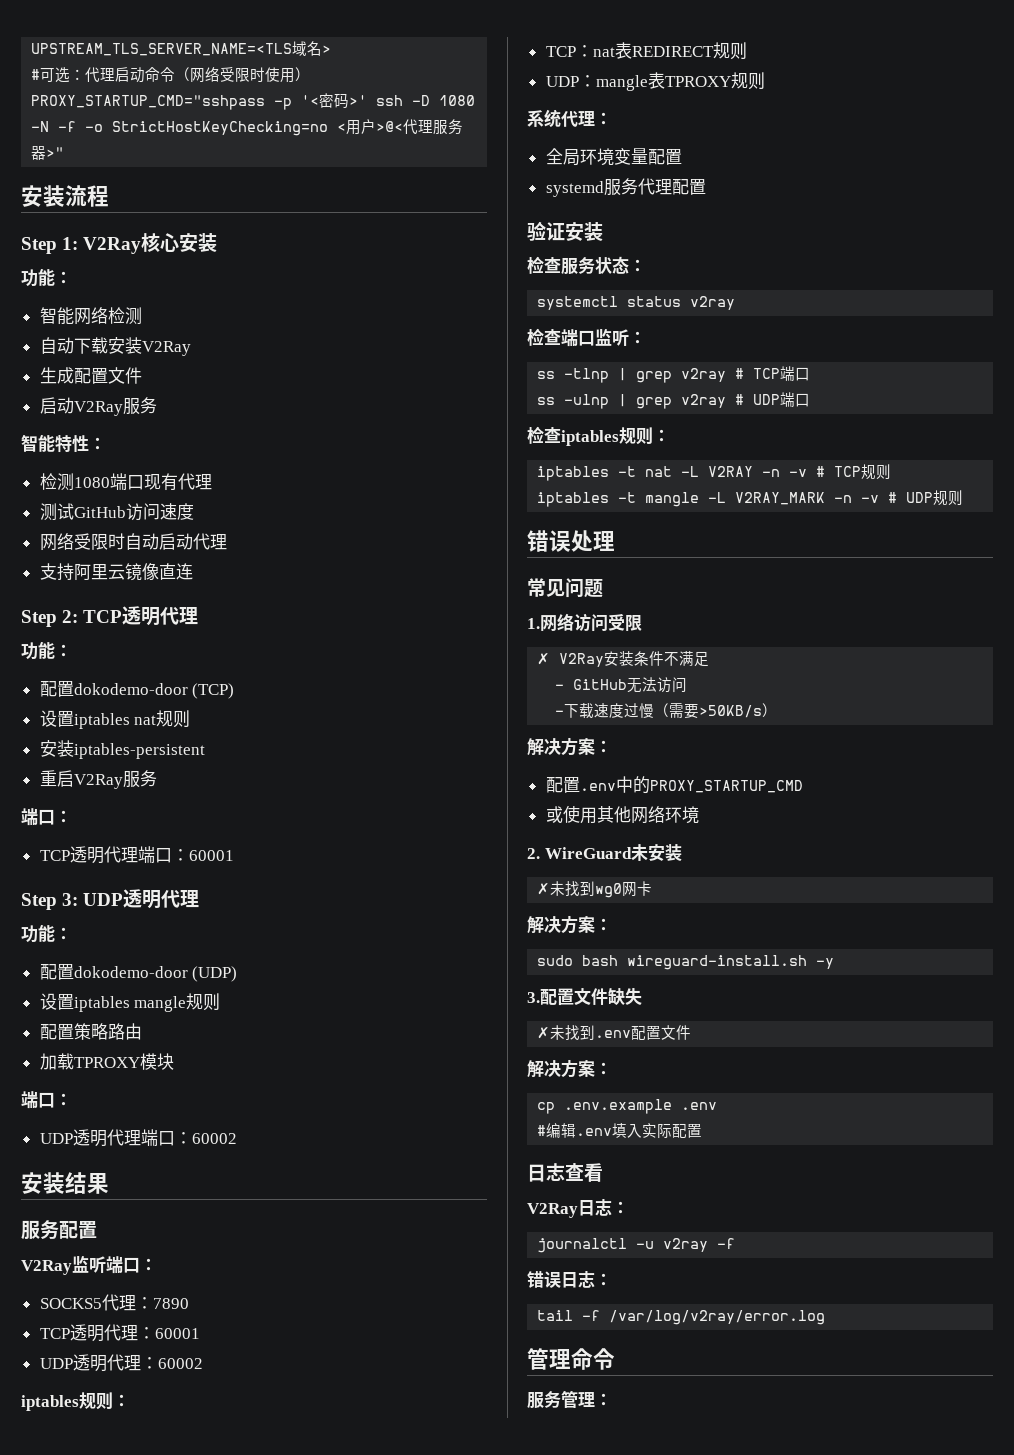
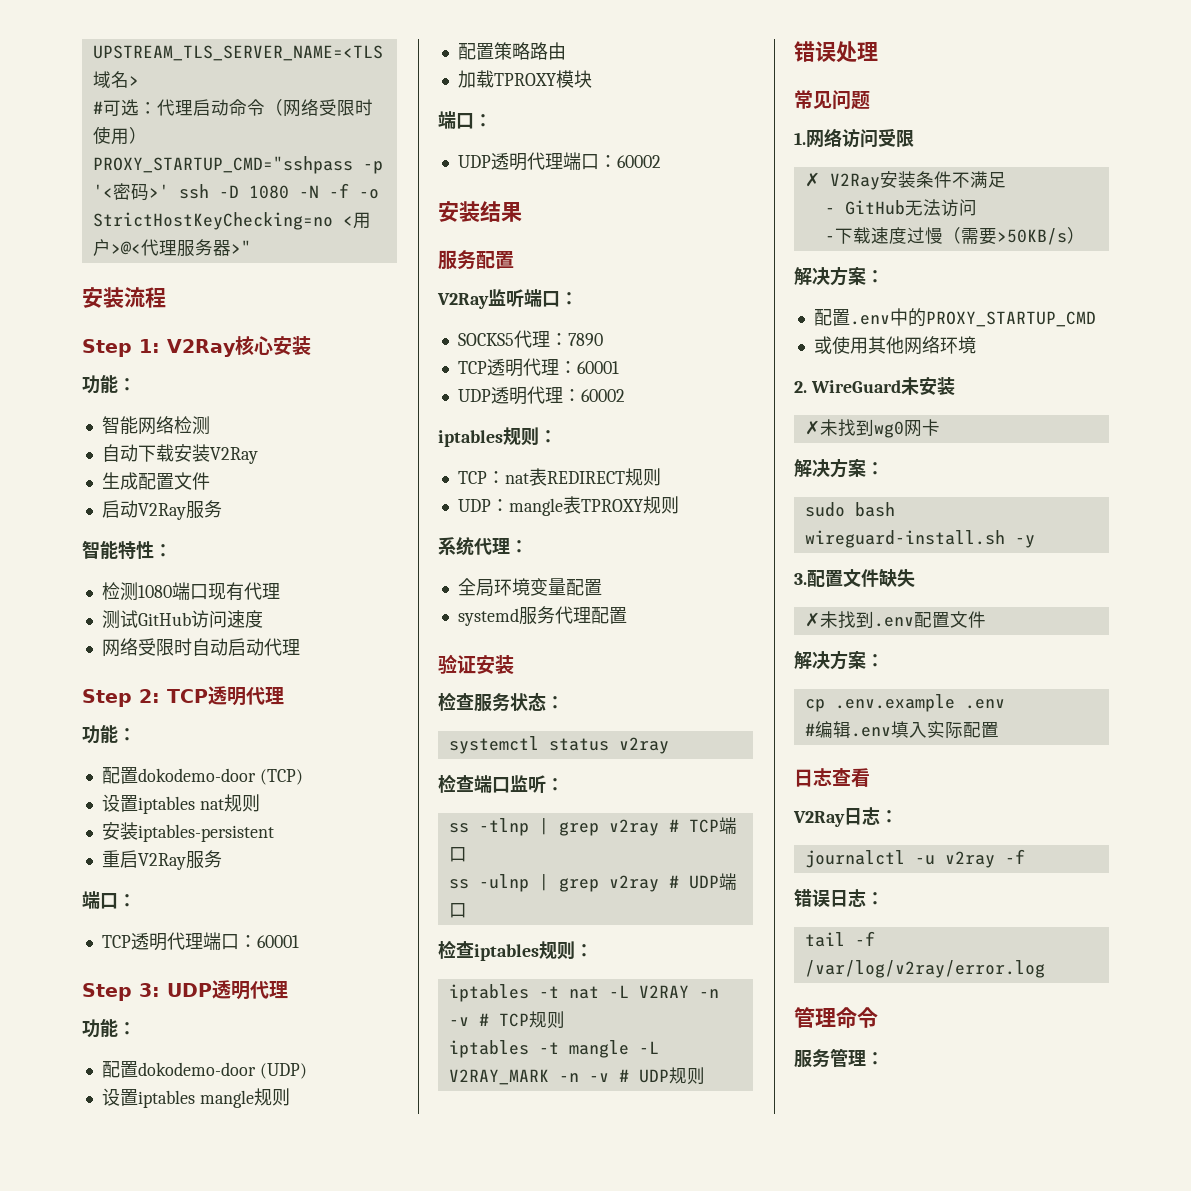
- 支持阿里云镜像直连

